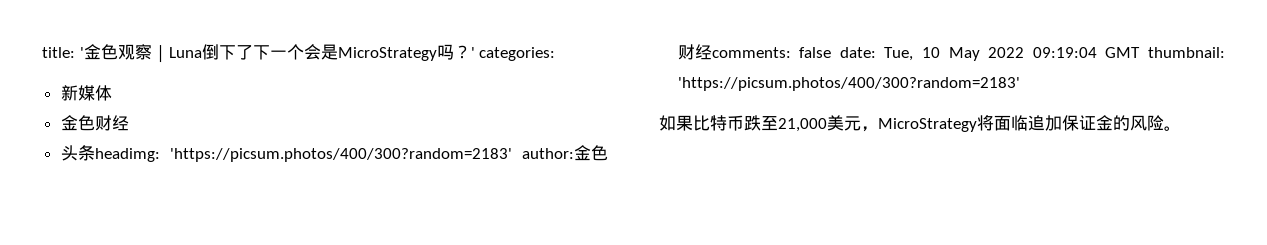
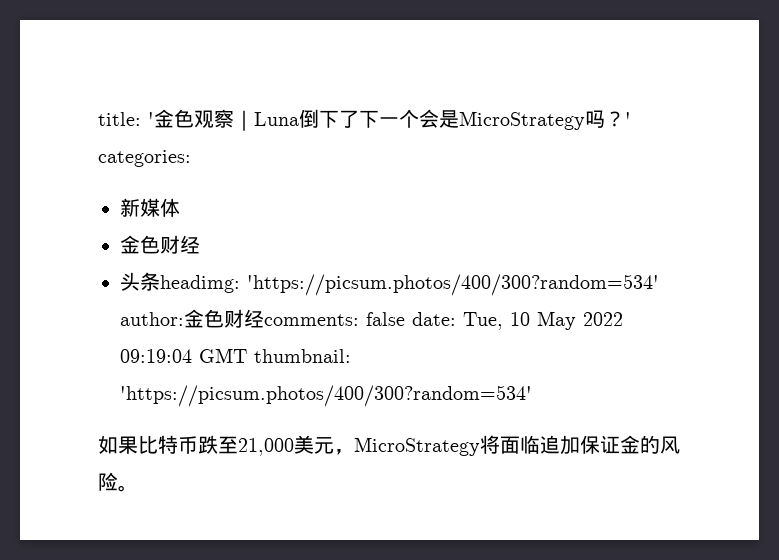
- 头条headimg: 'https://picsum.photos/400/300?random=2183' author:金色财经comments: false date: Tue, 10 May 2022 09:19:04 GMT thumbnail: 'https://picsum.photos/400/300?random=2183'
+ 头条headimg: 'https://picsum.photos/400/300?random=534' author:金色财经comments: false date: Tue, 10 May 2022 09:19:04 GMT thumbnail: 'https://picsum.photos/400/300?random=534'

